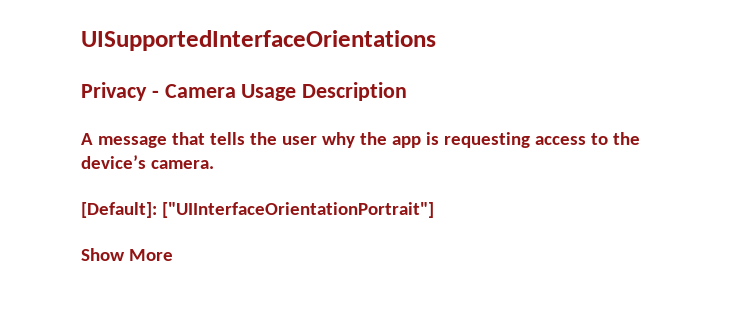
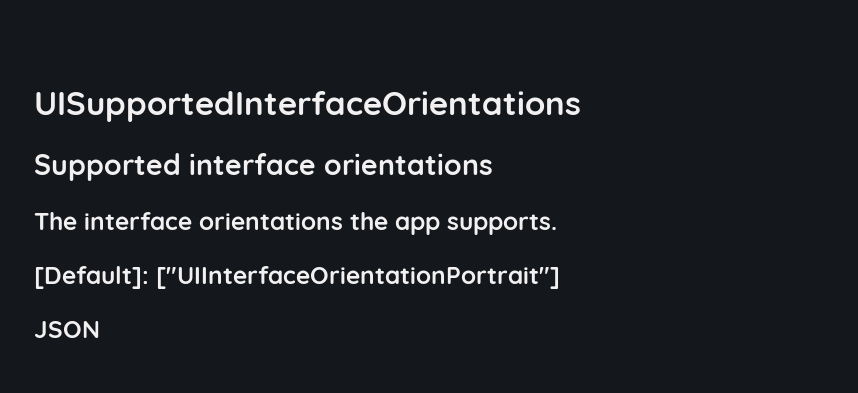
- Privacy - Camera Usage Description
- A message that tells the user why the app is requesting access to the device’s camera.
+ Supported interface orientations
+ The interface orientations the app supports.
- Show More
+ JSON

